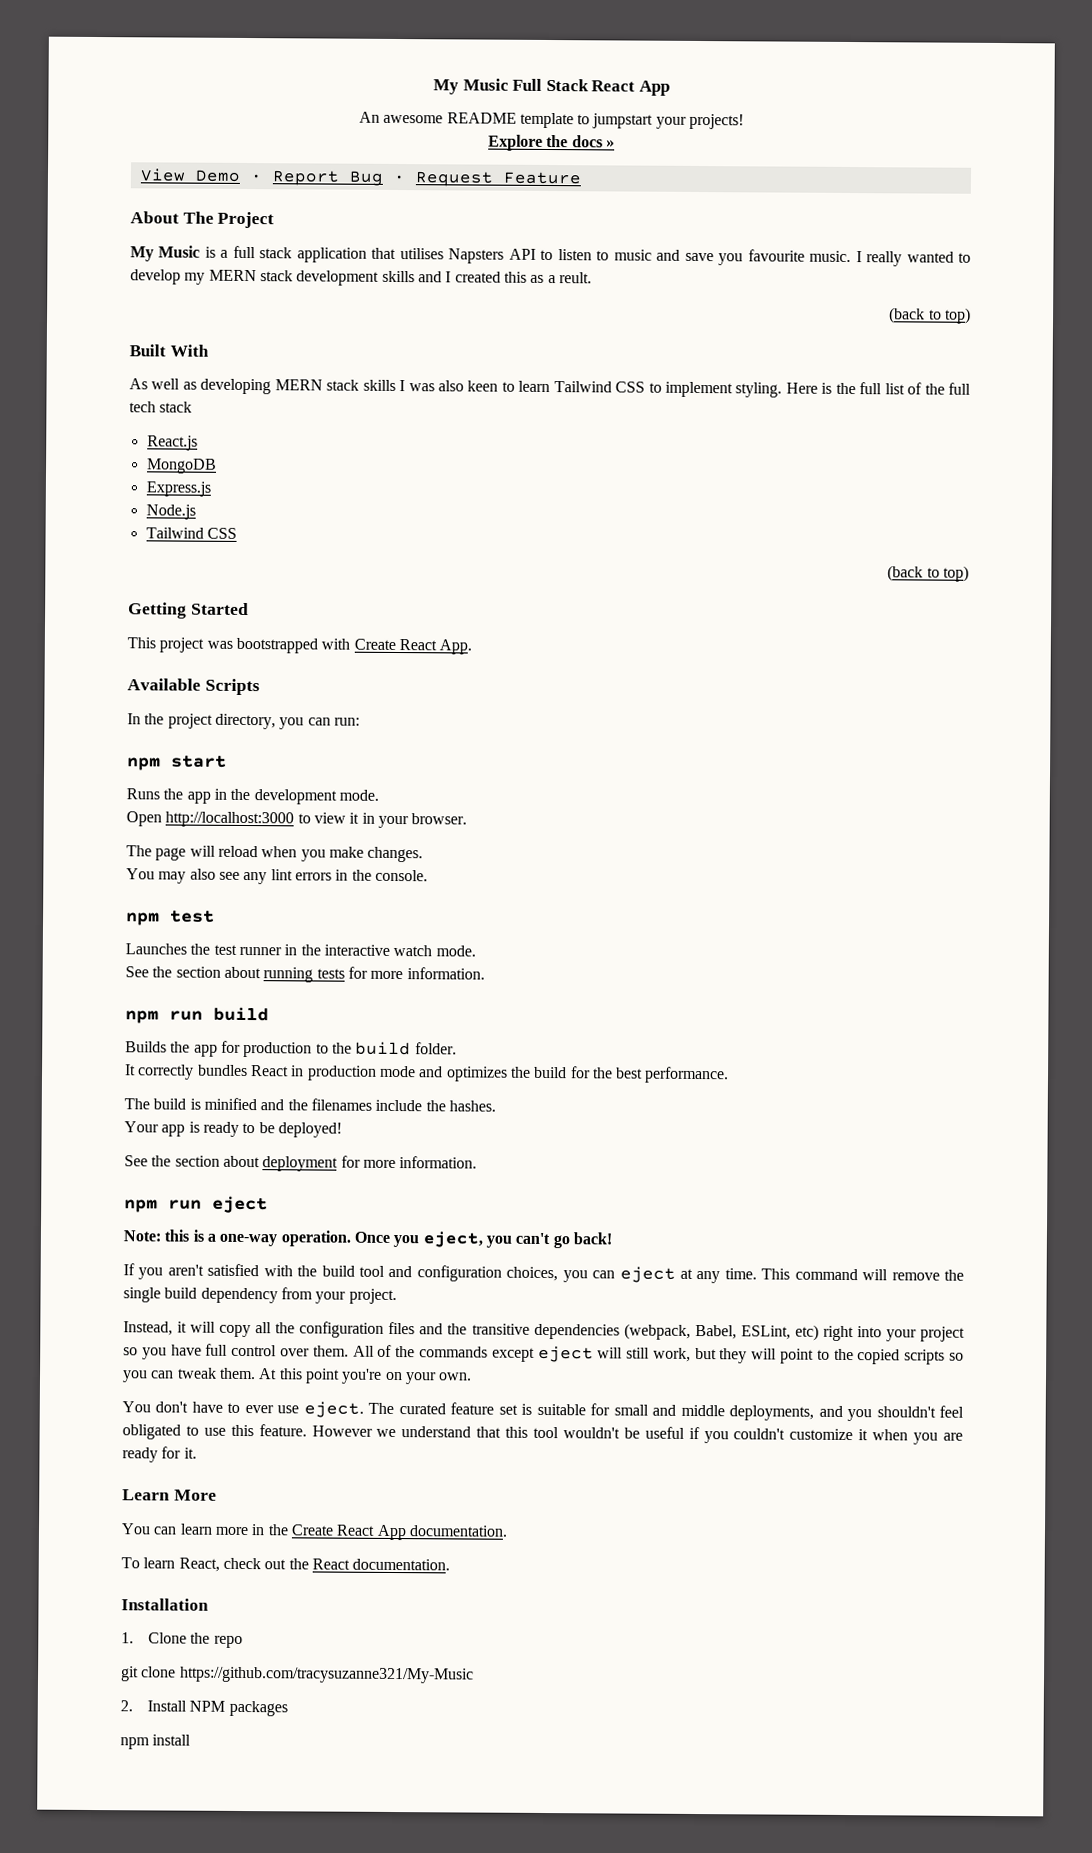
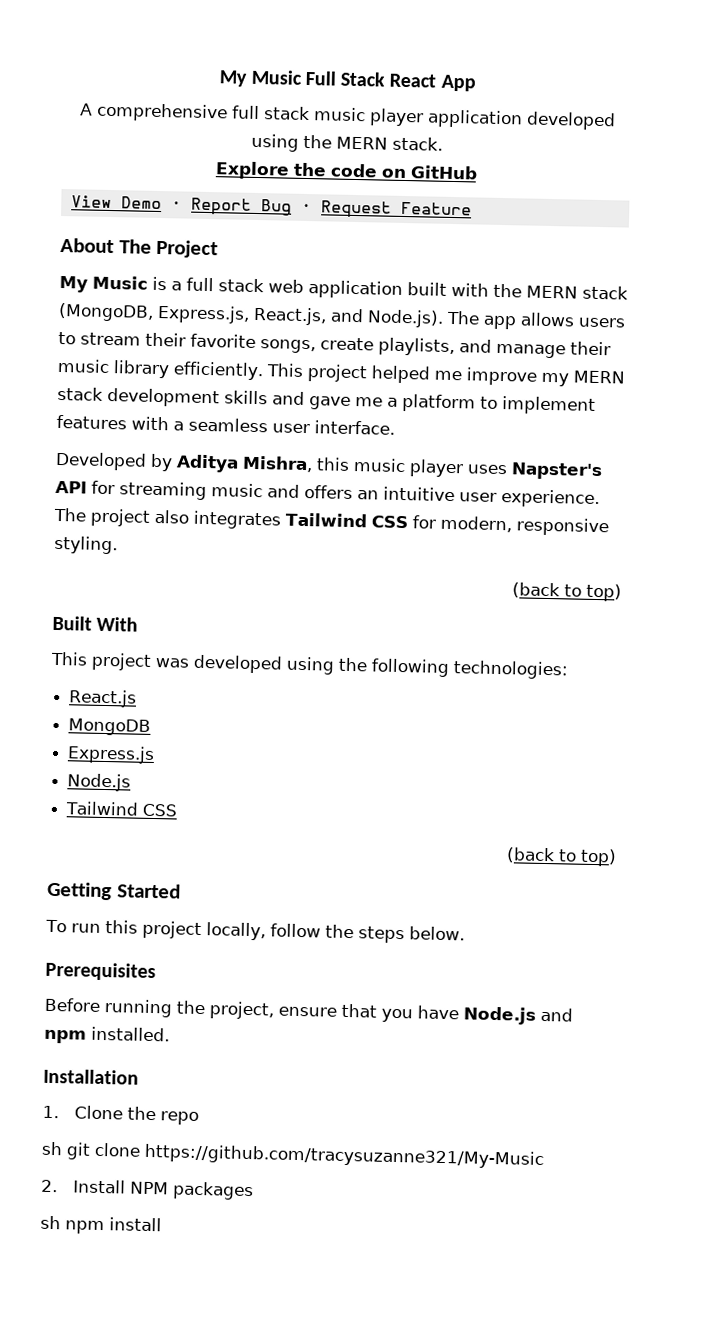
- An awesome README template to jumpstart your projects!
+ A comprehensive full stack music player application developed using the MERN stack.
- Explore the docs »
+ Explore the code on GitHub
- My Music is a full stack application that utilises Napsters API to listen to music and save you favourite music. I really wanted to develop my MERN stack development skills and I created this as a reult.
+ My Music is a full stack web application built with the MERN stack (MongoDB, Express.js, React.js, and Node.js). The app allows users to stream their favorite songs, create playlists, and manage their music library efficiently. This project helped me improve my MERN stack development skills and gave me a platform to implement features with a seamless user interface.
+ Developed by Aditya Mishra, this music player uses Napster's API for streaming music and offers an intuitive user experience. The project also integrates Tailwind CSS for modern, responsive styling.
- As well as developing MERN stack skills I was also keen to learn Tailwind CSS to implement styling. Here is the full list of the full tech stack
+ This project was developed using the following technologies:
- This project was bootstrapped with Create React App.
- Available Scripts
- In the project directory, you can run:
- npm start
- Runs the app in the development mode.
- Open http://localhost:3000 to view it in your browser.
- The page will reload when you make changes.
- You may also see any lint errors in the console.
- npm test
- Launches the test runner in the interactive watch mode.
- See the section about running tests for more information.
- npm run build
- Builds the app for production to the build folder.
- It correctly bundles React in production mode and optimizes the build for the best performance.
- The build is minified and the filenames include the hashes.
- Your app is ready to be deployed!
- See the section about deployment for more information.
- npm run eject
- Note: this is a one-way operation. Once you eject, you can't go back!
- If you aren't satisfied with the build tool and configuration choices, you can eject at any time. This command will remove the single build dependency from your project.
- Instead, it will copy all the configuration files and the transitive dependencies (webpack, Babel, ESLint, etc) right into your project so you have full control over them. All of the commands except eject will still work, but they will point to the copied scripts so you can tweak them. At this point you're on your own.
- You don't have to ever use eject. The curated feature set is suitable for small and middle deployments, and you shouldn't feel obligated to use this feature. However we understand that this tool wouldn't be useful if you couldn't customize it when you are ready for it.
- Learn More
- You can learn more in the Create React App documentation.
- To learn React, check out the React documentation.
+ To run this project locally, follow the steps below.
+ Prerequisites
+ Before running the project, ensure that you have Node.js and npm installed.
- git clone https://github.com/tracysuzanne321/My-Music
+ sh git clone https://github.com/tracysuzanne321/My-Music
- npm install
+ sh npm install

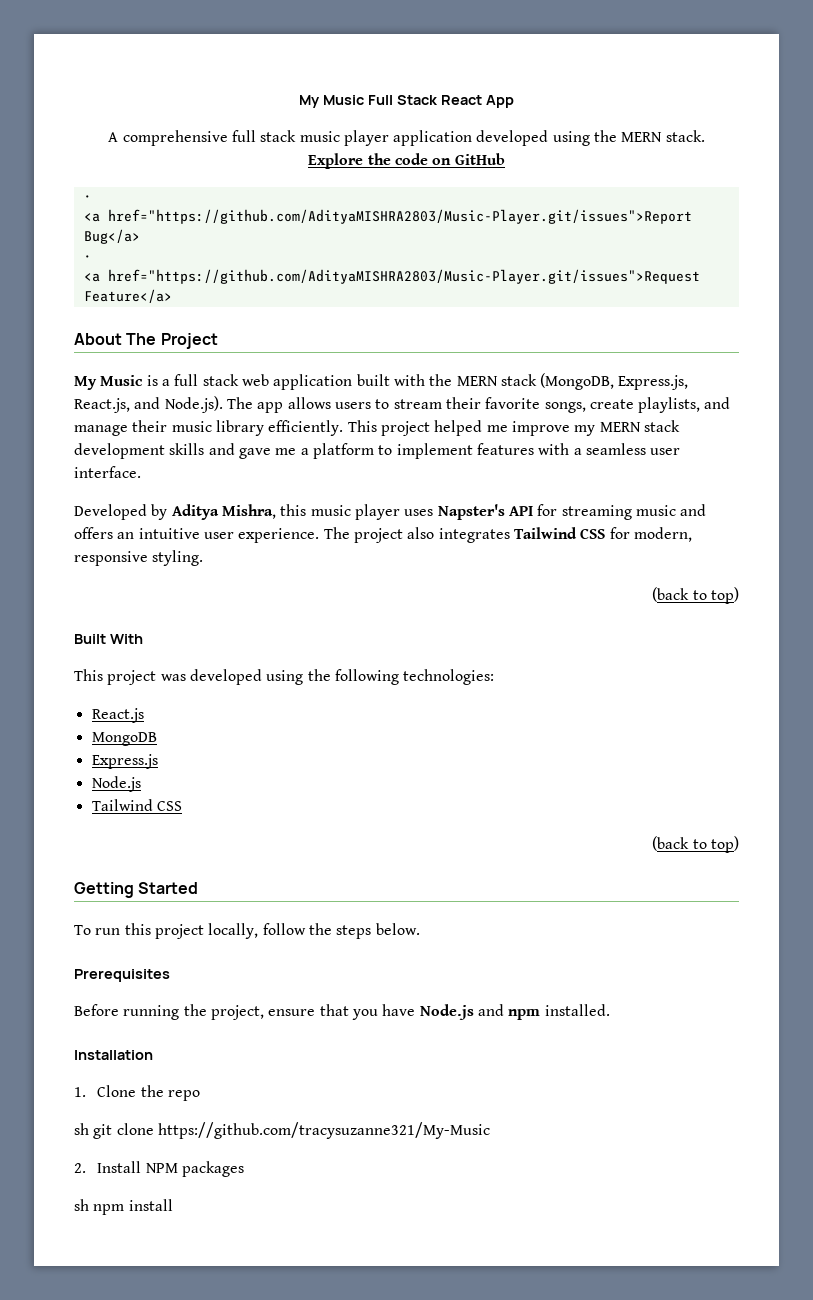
  Explore the code on GitHub
- View Demo · Report Bug · Request Feature
+ ·
+ <a href="https://github.com/AdityaMISHRA2803/Music-Player.git/issues">Report Bug</a>
+ ·
+ <a href="https://github.com/AdityaMISHRA2803/Music-Player.git/issues">Request Feature</a>

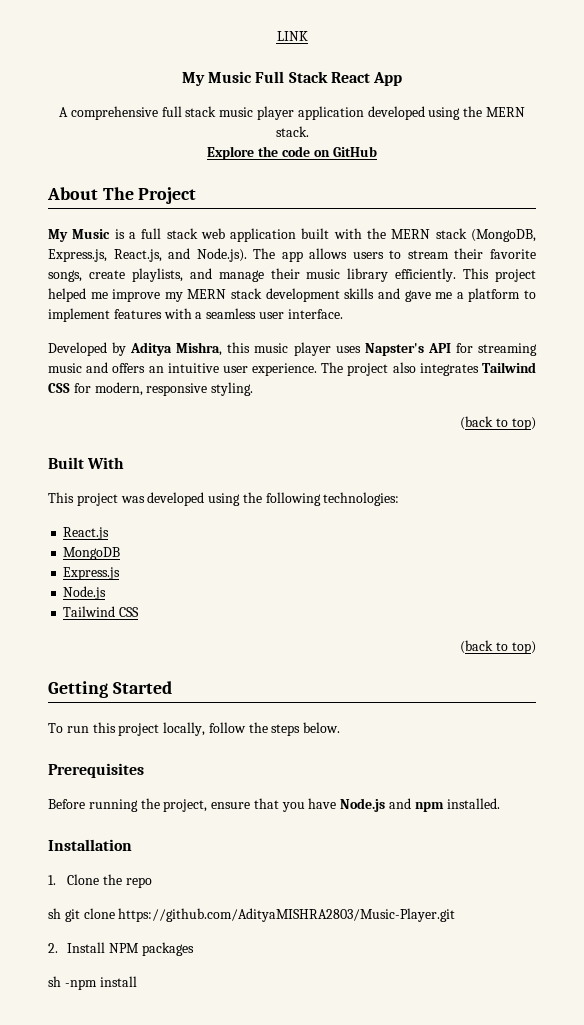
+ LINK
  Explore the code on GitHub
- ·
- <a href="https://github.com/AdityaMISHRA2803/Music-Player.git/issues">Report Bug</a>
- ·
- <a href="https://github.com/AdityaMISHRA2803/Music-Player.git/issues">Request Feature</a>
- sh git clone https://github.com/tracysuzanne321/My-Music
+ sh git clone https://github.com/AdityaMISHRA2803/Music-Player.git
- sh npm install
+ sh -npm install

